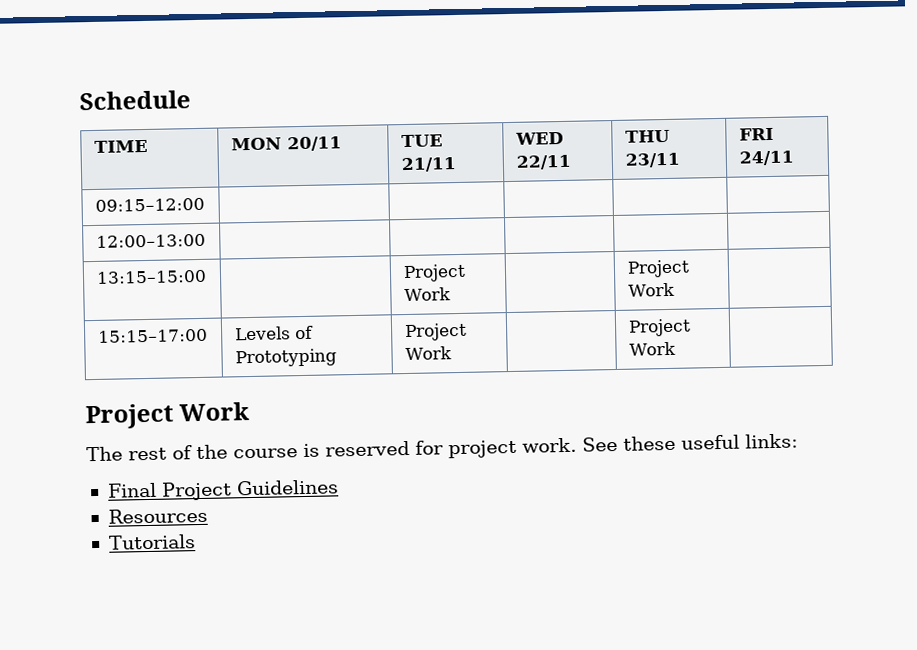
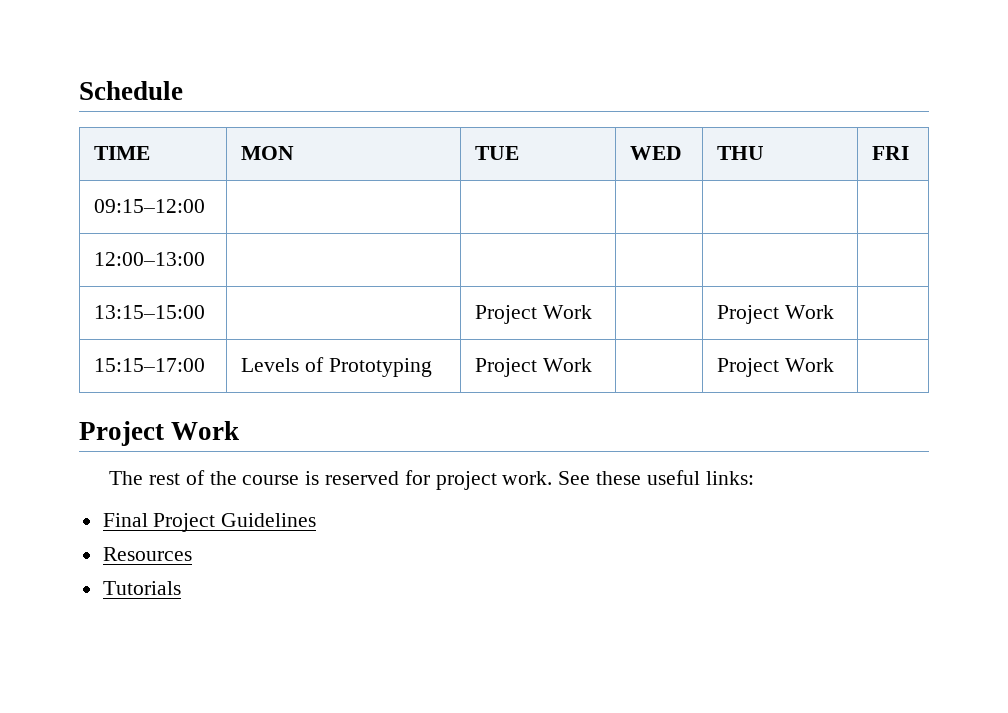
- TIME | MON 20/11 | TUE 21/11 | WED 22/11 | THU 23/11 | FRI 24/11
+ TIME | MON | TUE | WED | THU | FRI

